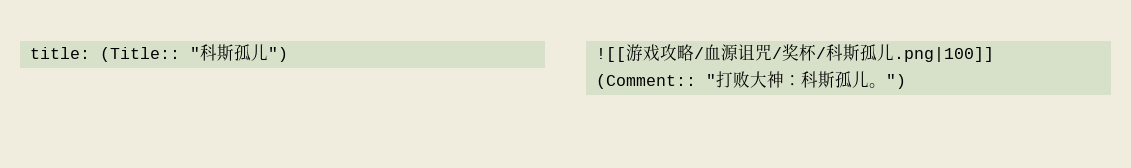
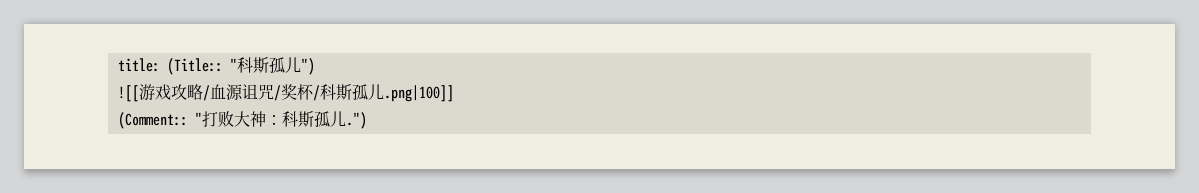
- (Comment:: "打败大神：科斯孤儿。")
+ (Comment:: "打败大神：科斯孤儿.")

